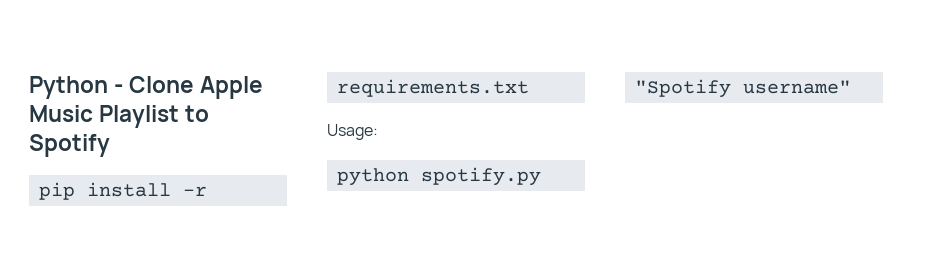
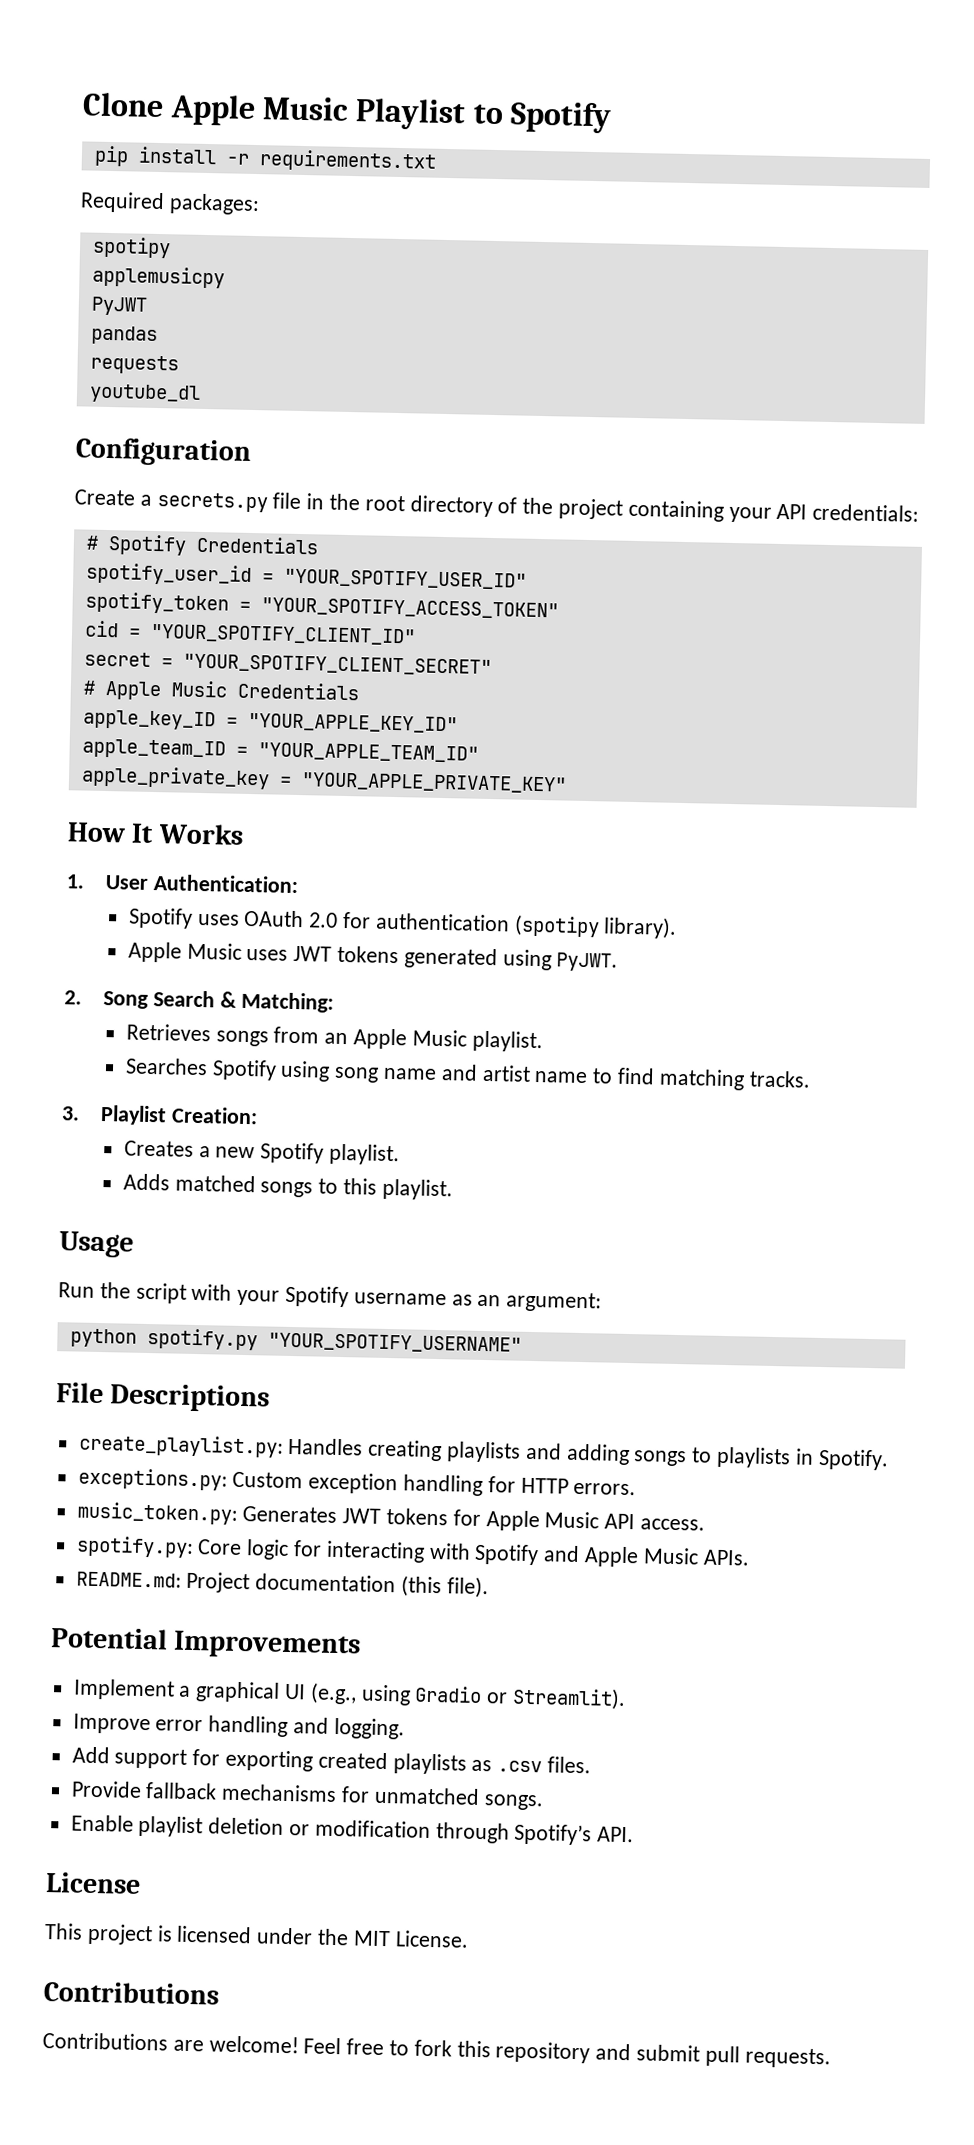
- Python - Clone Apple Music Playlist to Spotify
+ Clone Apple Music Playlist to Spotify
- Usage:
- python spotify.py "Spotify username"
+ Required packages:
+ spotipy
+ applemusicpy
+ PyJWT
+ pandas
+ requests
+ youtube_dl
+ Configuration
+ Create a secrets.py file in the root directory of the project containing your API credentials:
+ # Spotify Credentials
+ spotify_user_id = "YOUR_SPOTIFY_USER_ID"
+ spotify_token = "YOUR_SPOTIFY_ACCESS_TOKEN"
+ cid = "YOUR_SPOTIFY_CLIENT_ID"
+ secret = "YOUR_SPOTIFY_CLIENT_SECRET"
+ # Apple Music Credentials
+ apple_key_ID = "YOUR_APPLE_KEY_ID"
+ apple_team_ID = "YOUR_APPLE_TEAM_ID"
+ apple_private_key = "YOUR_APPLE_PRIVATE_KEY"
+ How It Works
+ 1. User Authentication:
+ Spotify uses OAuth 2.0 for authentication (spotipy library).
+ Apple Music uses JWT tokens generated using PyJWT.
+ 2. Song Search & Matching:
+ Retrieves songs from an Apple Music playlist.
+ Searches Spotify using song name and artist name to find matching tracks.
+ 3. Playlist Creation:
+ Creates a new Spotify playlist.
+ Adds matched songs to this playlist.
+ Usage
+ Run the script with your Spotify username as an argument:
+ python spotify.py "YOUR_SPOTIFY_USERNAME"
+ File Descriptions
+ create_playlist.py: Handles creating playlists and adding songs to playlists in Spotify.
+ exceptions.py: Custom exception handling for HTTP errors.
+ music_token.py: Generates JWT tokens for Apple Music API access.
+ spotify.py: Core logic for interacting with Spotify and Apple Music APIs.
+ README.md: Project documentation (this file).
+ Potential Improvements
+ Implement a graphical UI (e.g., using Gradio or Streamlit).
+ Improve error handling and logging.
+ Add support for exporting created playlists as .csv files.
+ Provide fallback mechanisms for unmatched songs.
+ Enable playlist deletion or modification through Spotify’s API.
+ License
+ This project is licensed under the MIT License.
+ Contributions
+ Contributions are welcome! Feel free to fork this repository and submit pull requests.

